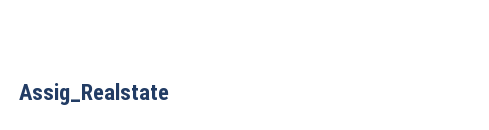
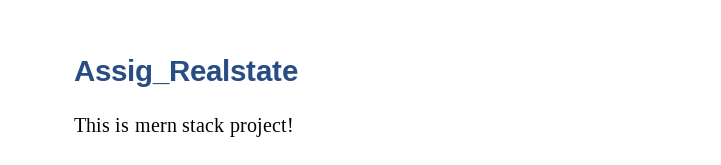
+ This is mern stack project!

